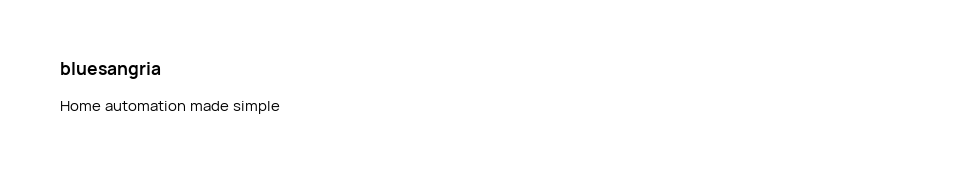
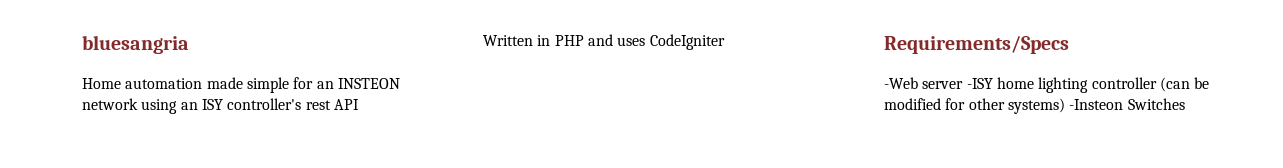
- Home automation made simple
+ Home automation made simple for an INSTEON network using an ISY controller's rest API
+ Written in PHP and uses CodeIgniter
+ Requirements/Specs
+ -Web server -ISY home lighting controller (can be modified for other systems) -Insteon Switches

